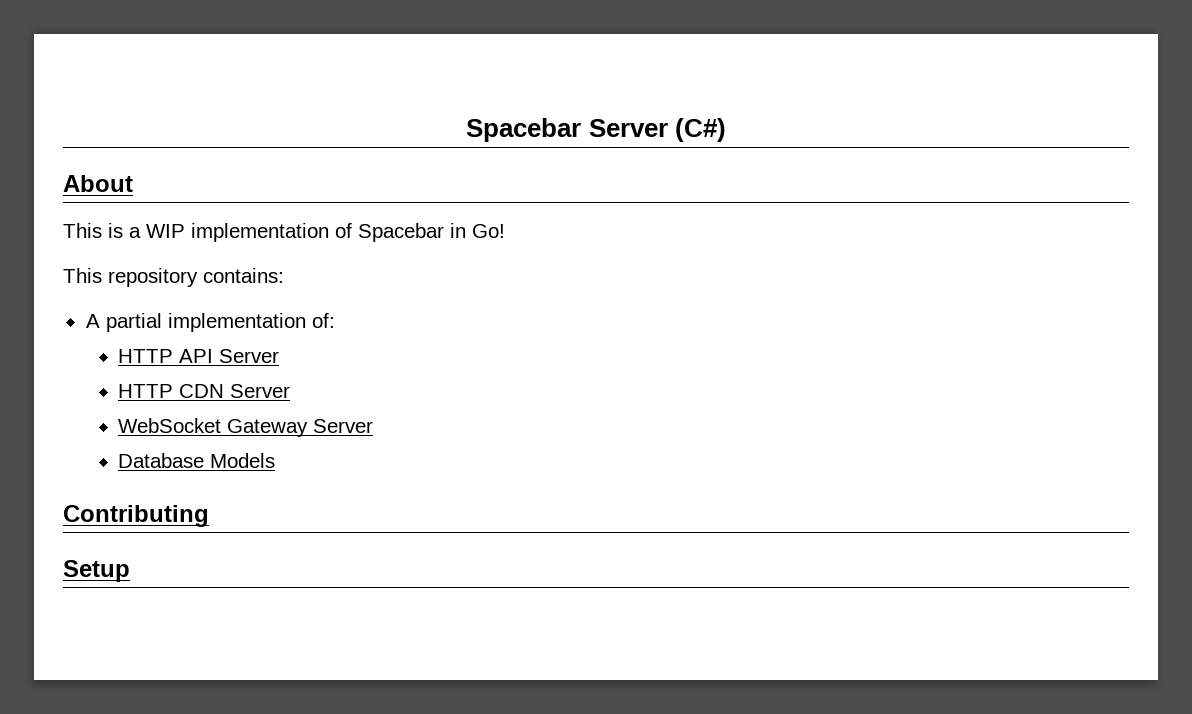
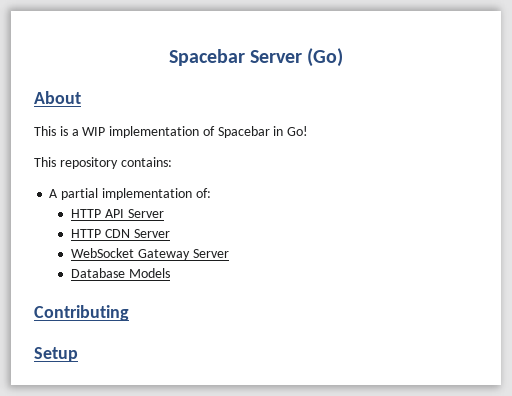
- Spacebar Server (C#)
+ Spacebar Server (Go)

